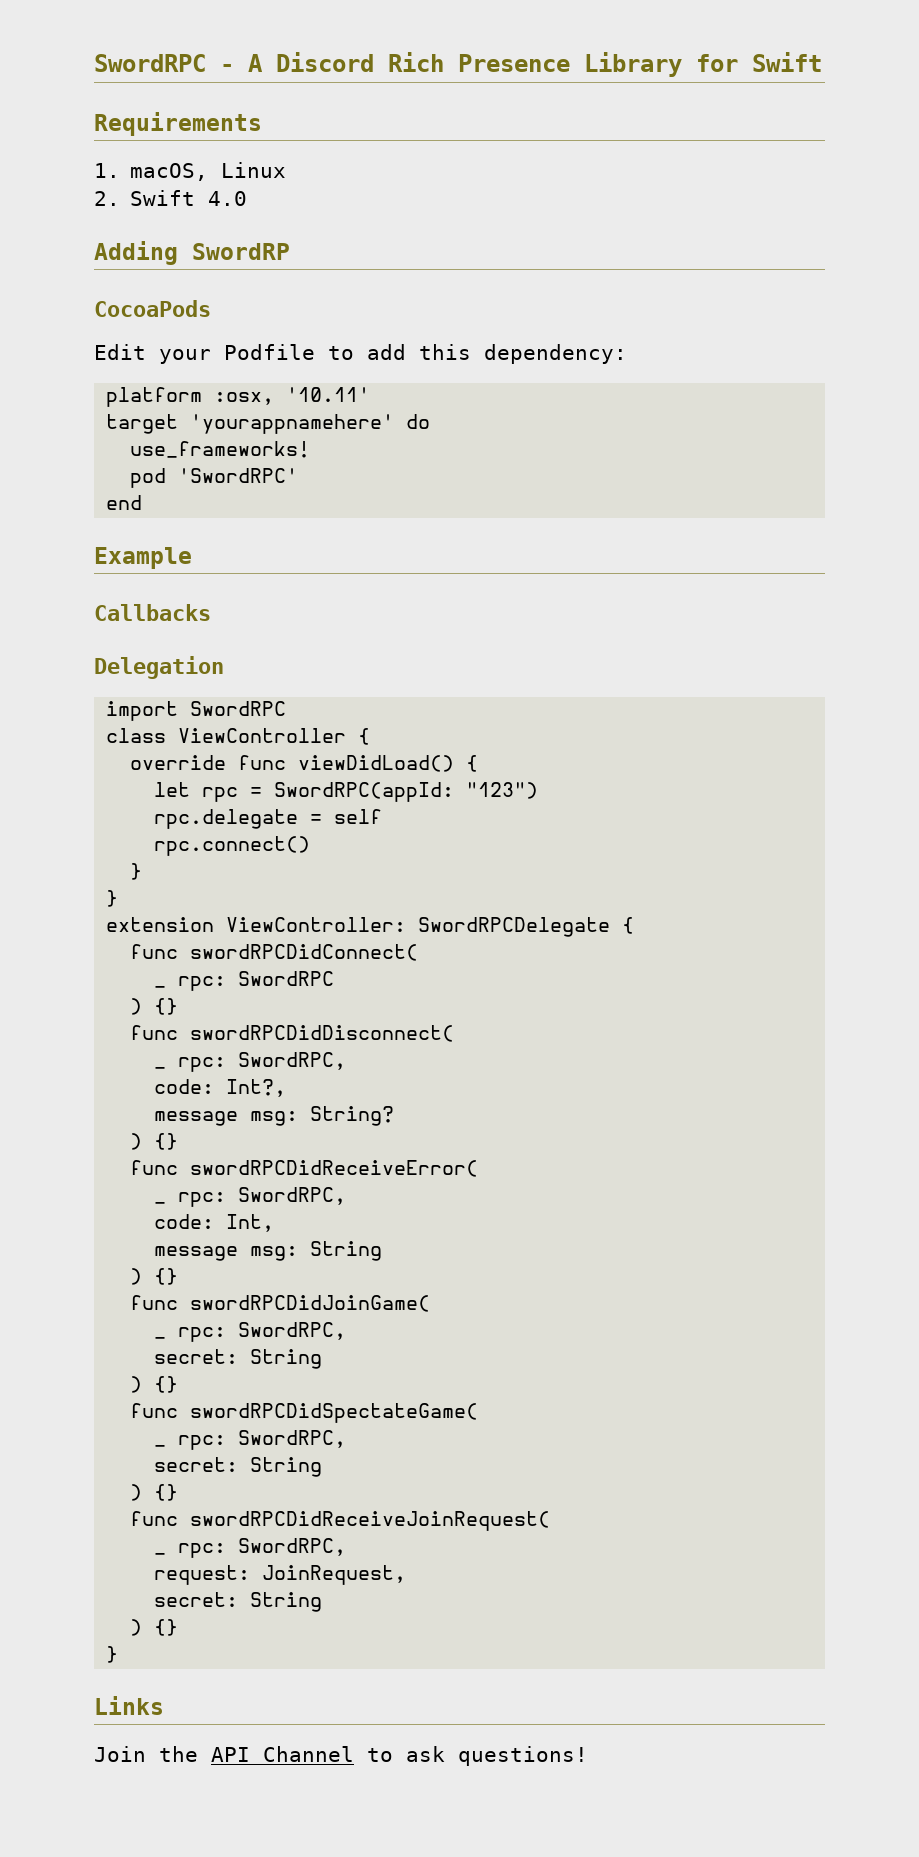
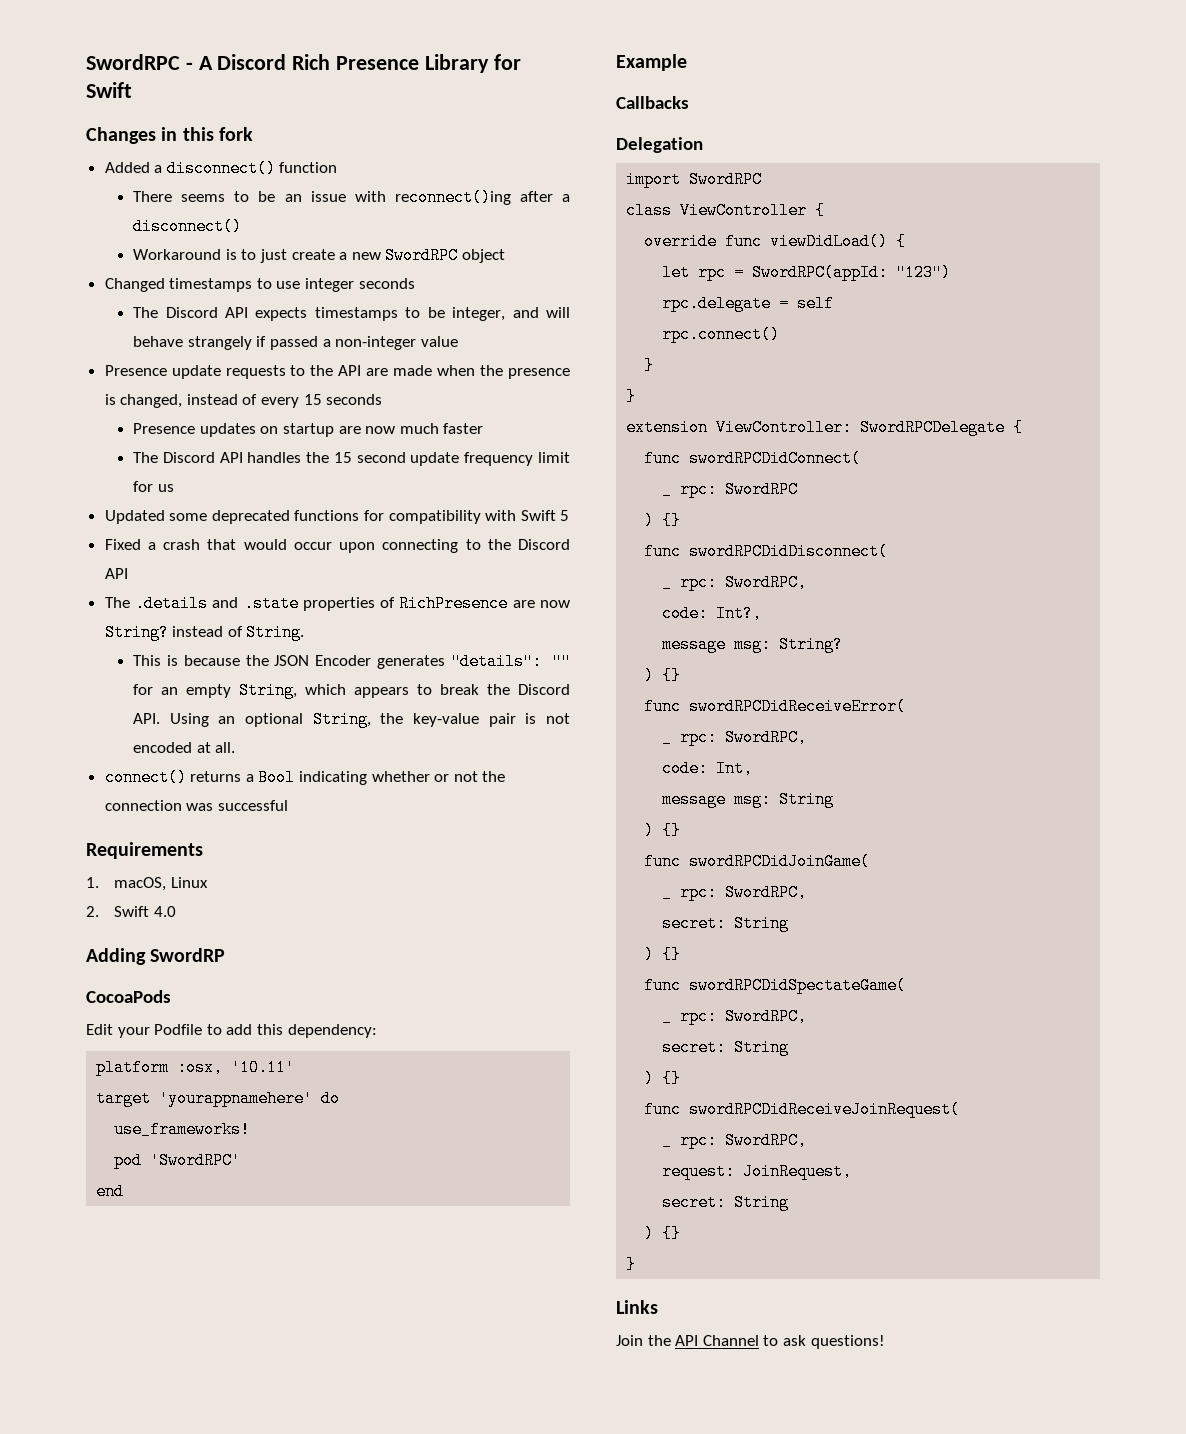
+ Changes in this fork
+ Added a disconnect() function
+ There seems to be an issue with reconnect()ing after a disconnect()
+ Workaround is to just create a new SwordRPC object
+ Changed timestamps to use integer seconds
+ The Discord API expects timestamps to be integer, and will behave strangely if passed a non-integer value
+ Presence update requests to the API are made when the presence is changed, instead of every 15 seconds
+ Presence updates on startup are now much faster
+ The Discord API handles the 15 second update frequency limit for us
+ Updated some deprecated functions for compatibility with Swift 5
+ Fixed a crash that would occur upon connecting to the Discord API
+ The .details and .state properties of RichPresence are now String? instead of String.
+ This is because the JSON Encoder generates "details": "" for an empty String, which appears to break the Discord API. Using an optional String, the key-value pair is not encoded at all.
+ connect() returns a Bool indicating whether or not the connection was successful

